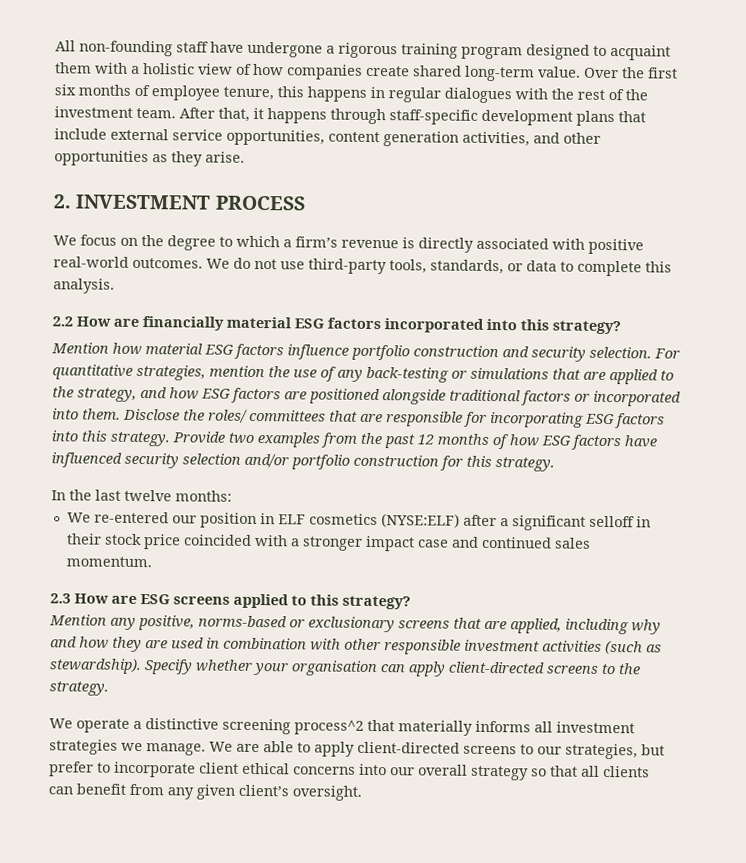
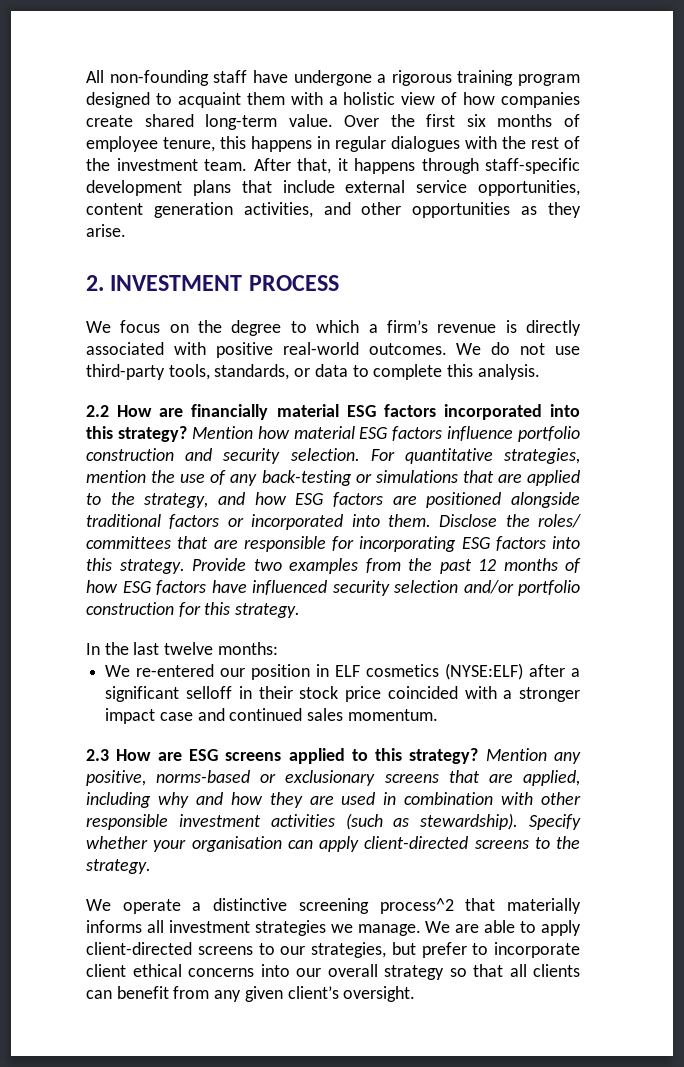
- 2.2 How are financially material ESG factors incorporated into this strategy?
- Mention how material ESG factors influence portfolio construction and security selection.
+ 2.2 How are financially material ESG factors incorporated into this strategy? Mention how material ESG factors influence portfolio construction and security selection.
- 2.3 How are ESG screens applied to this strategy?
- Mention any positive, norms-based or exclusionary screens that are applied, including why and how they are used in combination with other responsible investment activities (such as stewardship).
+ 2.3 How are ESG screens applied to this strategy? Mention any positive, norms-based or exclusionary screens that are applied, including why and how they are used in combination with other responsible investment activities (such as stewardship).

